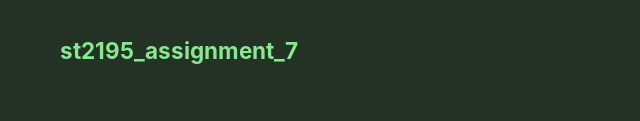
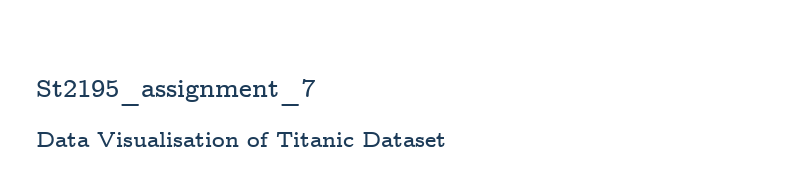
- st2195_assignment_7
+ St2195_assignment_7
+ Data Visualisation of Titanic Dataset

